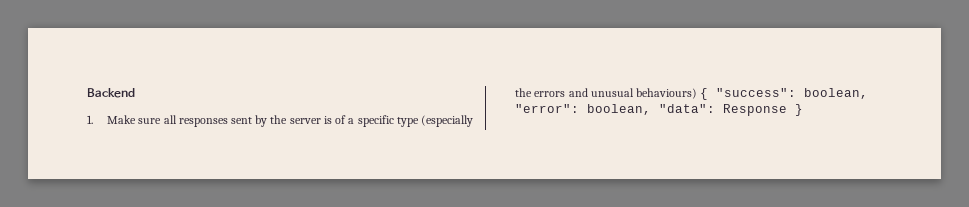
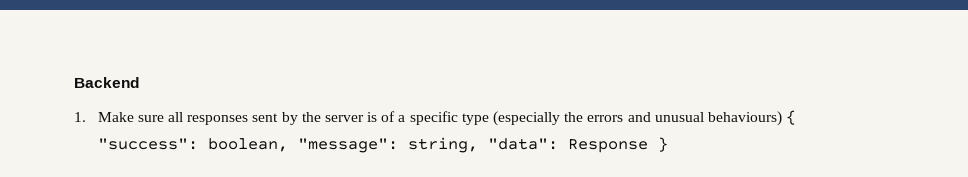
- 1. Make sure all responses sent by the server is of a specific type (especially the errors and unusual behaviours) { "success": boolean, "error": boolean, "data": Response }
+ 1. Make sure all responses sent by the server is of a specific type (especially the errors and unusual behaviours) { "success": boolean, "message": string, "data": Response }

